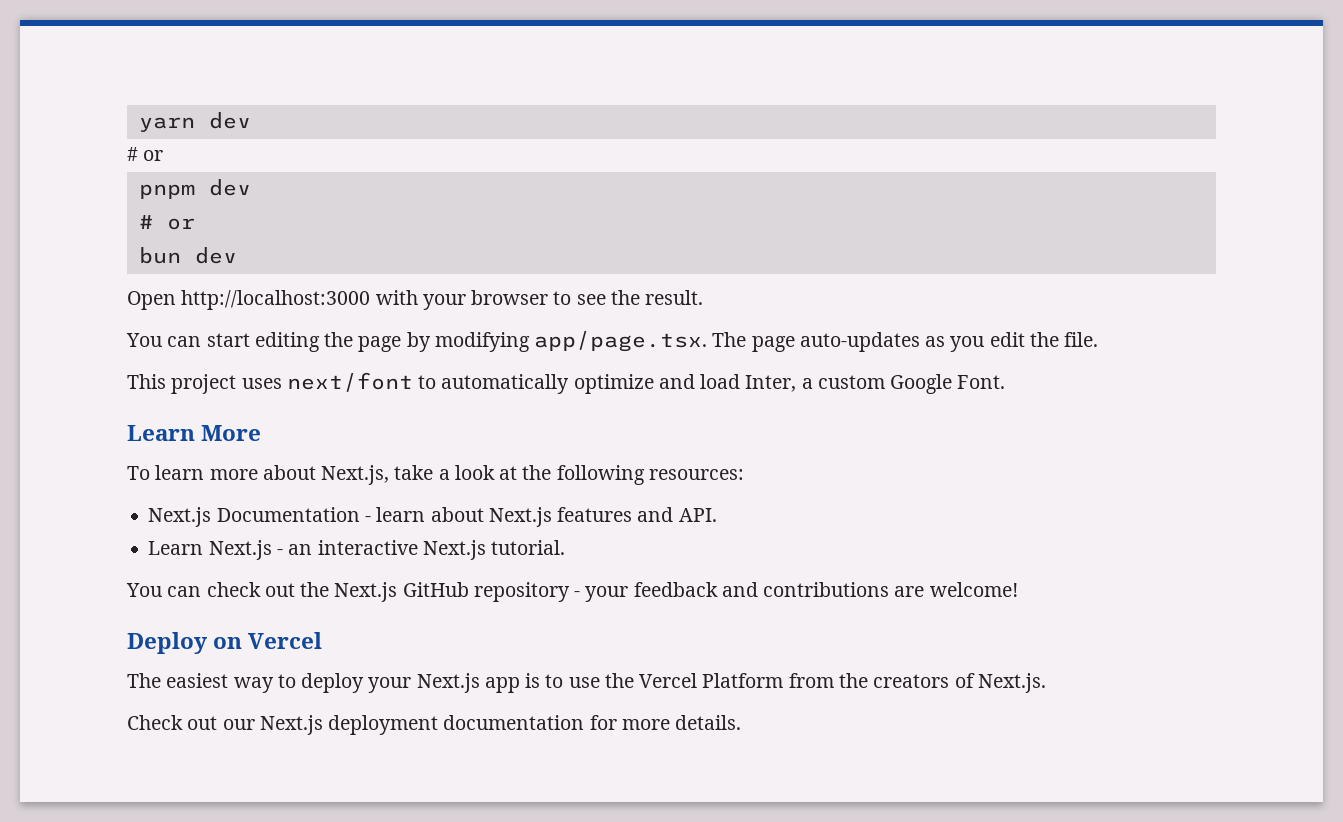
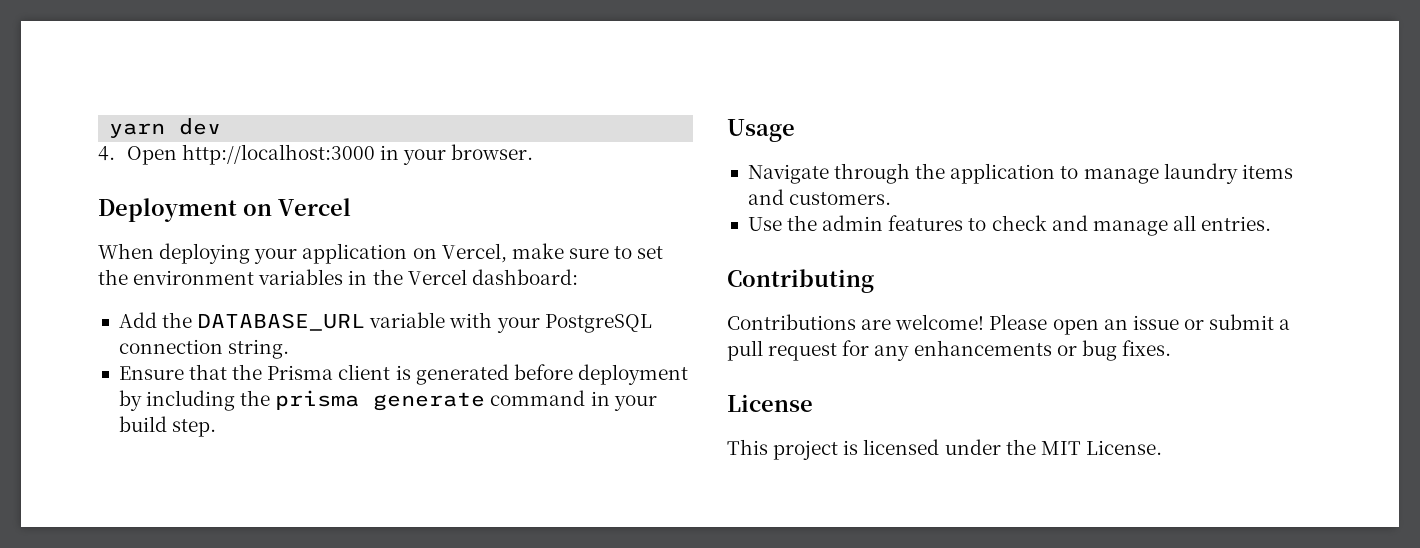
  yarn dev
- # or
- pnpm dev
- # or
- bun dev
- Open http://localhost:3000 with your browser to see the result.
- You can start editing the page by modifying app/page.tsx. The page auto-updates as you edit the file.
- This project uses next/font to automatically optimize and load Inter, a custom Google Font.
- Learn More
- To learn more about Next.js, take a look at the following resources:
- Next.js Documentation - learn about Next.js features and API.
- Learn Next.js - an interactive Next.js tutorial.
- You can check out the Next.js GitHub repository - your feedback and contributions are welcome!
- Deploy on Vercel
- The easiest way to deploy your Next.js app is to use the Vercel Platform from the creators of Next.js.
- Check out our Next.js deployment documentation for more details.
+ 4. Open http://localhost:3000 in your browser.
+ Deployment on Vercel
+ When deploying your application on Vercel, make sure to set the environment variables in the Vercel dashboard:
+ Add the DATABASE_URL variable with your PostgreSQL connection string.
+ Ensure that the Prisma client is generated before deployment by including the prisma generate command in your build step.
+ Usage
+ Navigate through the application to manage laundry items and customers.
+ Use the admin features to check and manage all entries.
+ Contributing
+ Contributions are welcome! Please open an issue or submit a pull request for any enhancements or bug fixes.
+ License
+ This project is licensed under the MIT License.

